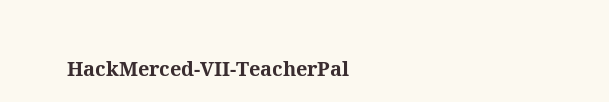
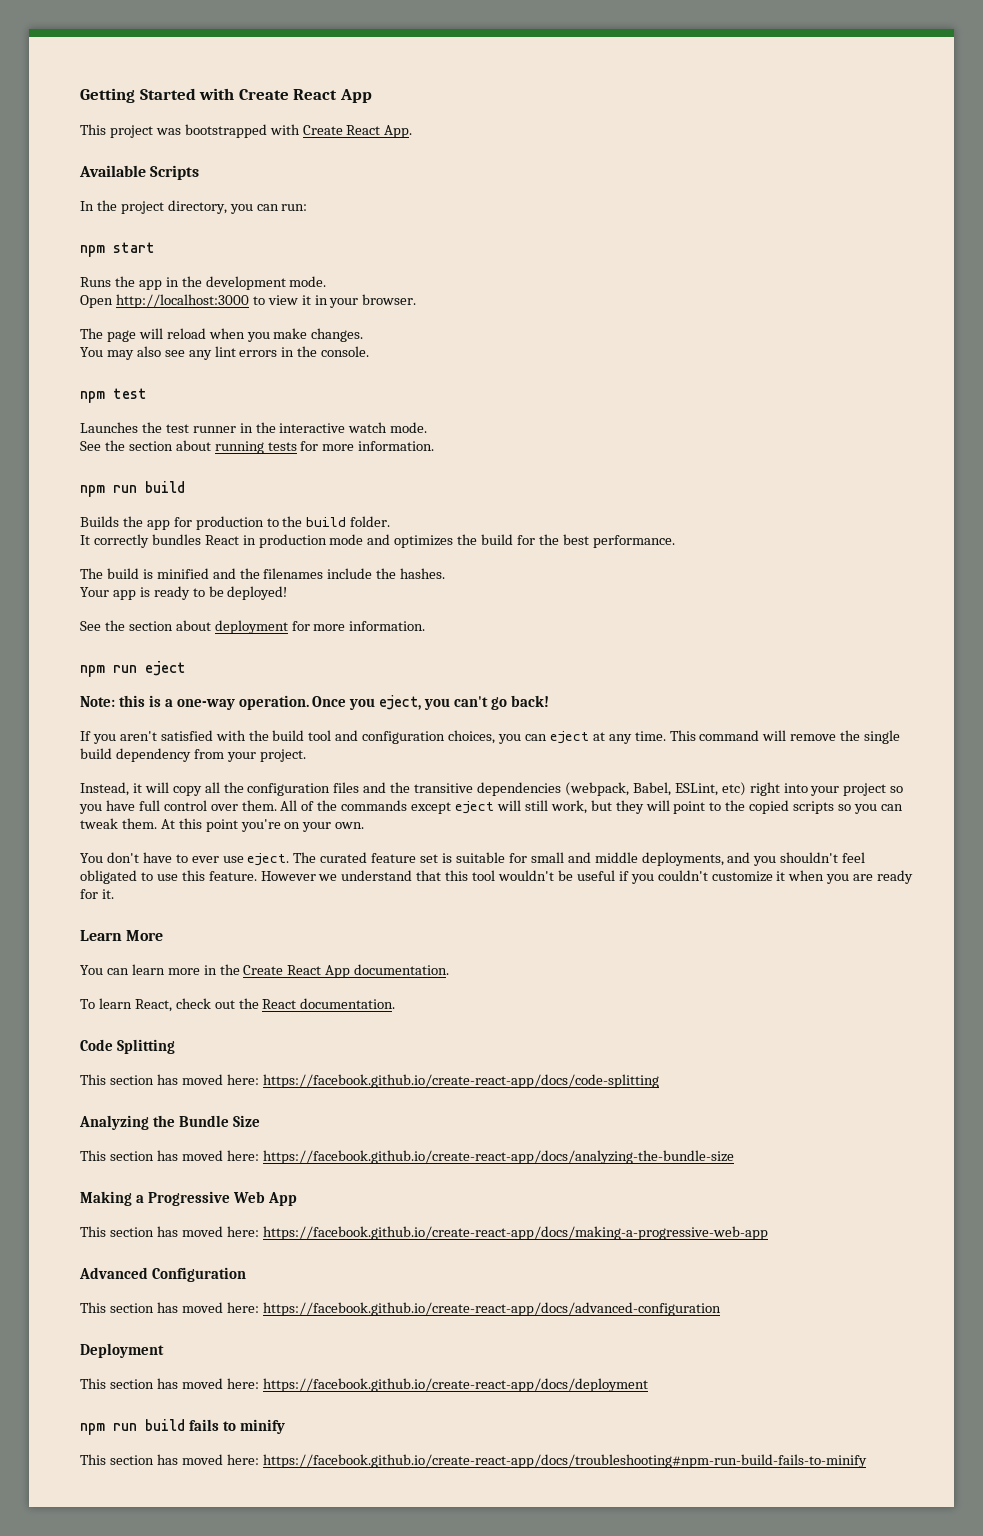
- HackMerced-VII-TeacherPal
+ Getting Started with Create React App
+ This project was bootstrapped with Create React App.
+ Available Scripts
+ In the project directory, you can run:
+ npm start
+ Runs the app in the development mode.
+ Open http://localhost:3000 to view it in your browser.
+ The page will reload when you make changes.
+ You may also see any lint errors in the console.
+ npm test
+ Launches the test runner in the interactive watch mode.
+ See the section about running tests for more information.
+ npm run build
+ Builds the app for production to the build folder.
+ It correctly bundles React in production mode and optimizes the build for the best performance.
+ The build is minified and the filenames include the hashes.
+ Your app is ready to be deployed!
+ See the section about deployment for more information.
+ npm run eject
+ Note: this is a one-way operation. Once you eject, you can't go back!
+ If you aren't satisfied with the build tool and configuration choices, you can eject at any time. This command will remove the single build dependency from your project.
+ Instead, it will copy all the configuration files and the transitive dependencies (webpack, Babel, ESLint, etc) right into your project so you have full control over them. All of the commands except eject will still work, but they will point to the copied scripts so you can tweak them. At this point you're on your own.
+ You don't have to ever use eject. The curated feature set is suitable for small and middle deployments, and you shouldn't feel obligated to use this feature. However we understand that this tool wouldn't be useful if you couldn't customize it when you are ready for it.
+ Learn More
+ You can learn more in the Create React App documentation.
+ To learn React, check out the React documentation.
+ Code Splitting
+ This section has moved here: https://facebook.github.io/create-react-app/docs/code-splitting
+ Analyzing the Bundle Size
+ This section has moved here: https://facebook.github.io/create-react-app/docs/analyzing-the-bundle-size
+ Making a Progressive Web App
+ This section has moved here: https://facebook.github.io/create-react-app/docs/making-a-progressive-web-app
+ Advanced Configuration
+ This section has moved here: https://facebook.github.io/create-react-app/docs/advanced-configuration
+ Deployment
+ This section has moved here: https://facebook.github.io/create-react-app/docs/deployment
+ npm run build fails to minify
+ This section has moved here: https://facebook.github.io/create-react-app/docs/troubleshooting#npm-run-build-fails-to-minify

